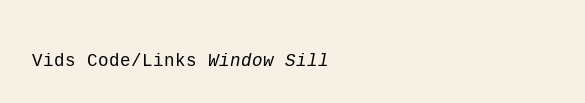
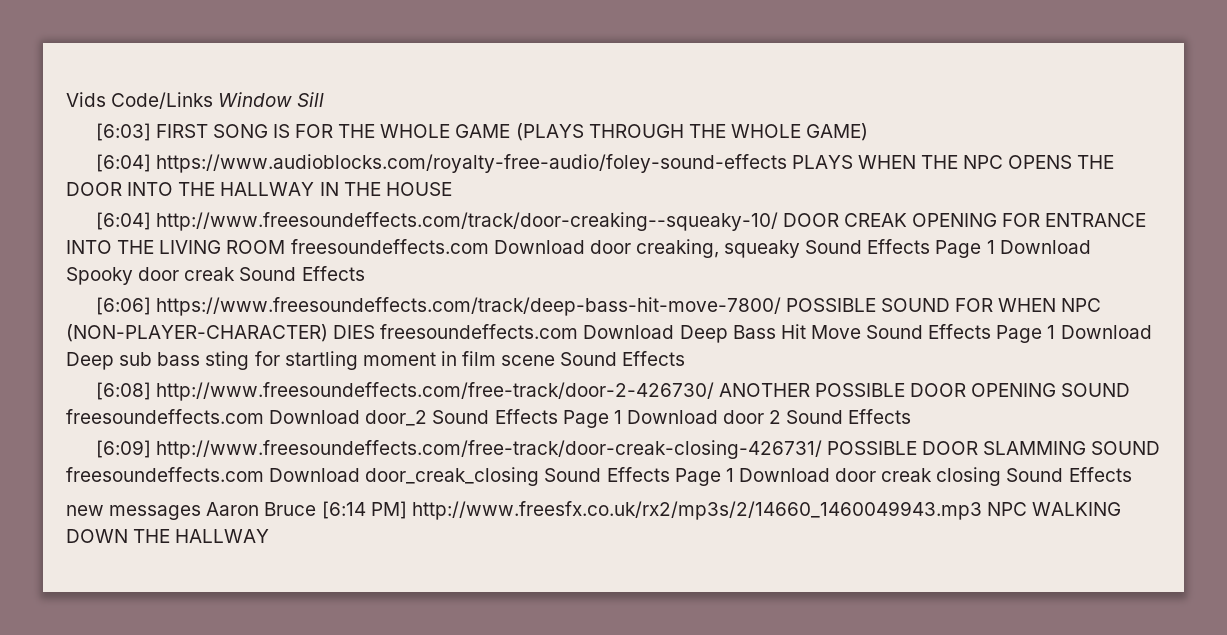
+ [6:03] FIRST SONG IS FOR THE WHOLE GAME (PLAYS THROUGH THE WHOLE GAME)
+ [6:04] https://www.audioblocks.com/royalty-free-audio/foley-sound-effects PLAYS WHEN THE NPC OPENS THE DOOR INTO THE HALLWAY IN THE HOUSE
+ [6:04] http://www.freesoundeffects.com/track/door-creaking--squeaky-10/ DOOR CREAK OPENING FOR ENTRANCE INTO THE LIVING ROOM freesoundeffects.com Download door creaking, squeaky Sound Effects Page 1 Download Spooky door creak Sound Effects
+ [6:06] https://www.freesoundeffects.com/track/deep-bass-hit-move-7800/ POSSIBLE SOUND FOR WHEN NPC (NON-PLAYER-CHARACTER) DIES freesoundeffects.com Download Deep Bass Hit Move Sound Effects Page 1 Download Deep sub bass sting for startling moment in film scene Sound Effects
+ [6:08] http://www.freesoundeffects.com/free-track/door-2-426730/ ANOTHER POSSIBLE DOOR OPENING SOUND freesoundeffects.com Download door_2 Sound Effects Page 1 Download door 2 Sound Effects
+ [6:09] http://www.freesoundeffects.com/free-track/door-creak-closing-426731/ POSSIBLE DOOR SLAMMING SOUND freesoundeffects.com Download door_creak_closing Sound Effects Page 1 Download door creak closing Sound Effects
+ new messages Aaron Bruce [6:14 PM] http://www.freesfx.co.uk/rx2/mp3s/2/14660_1460049943.mp3 NPC WALKING DOWN THE HALLWAY

